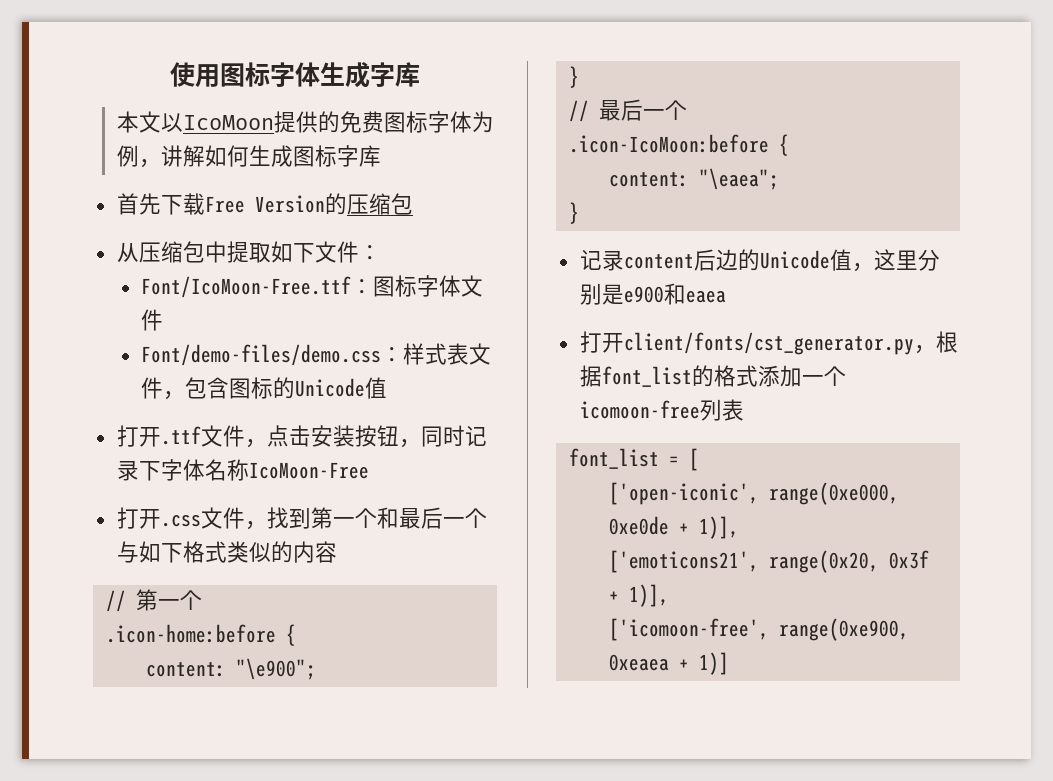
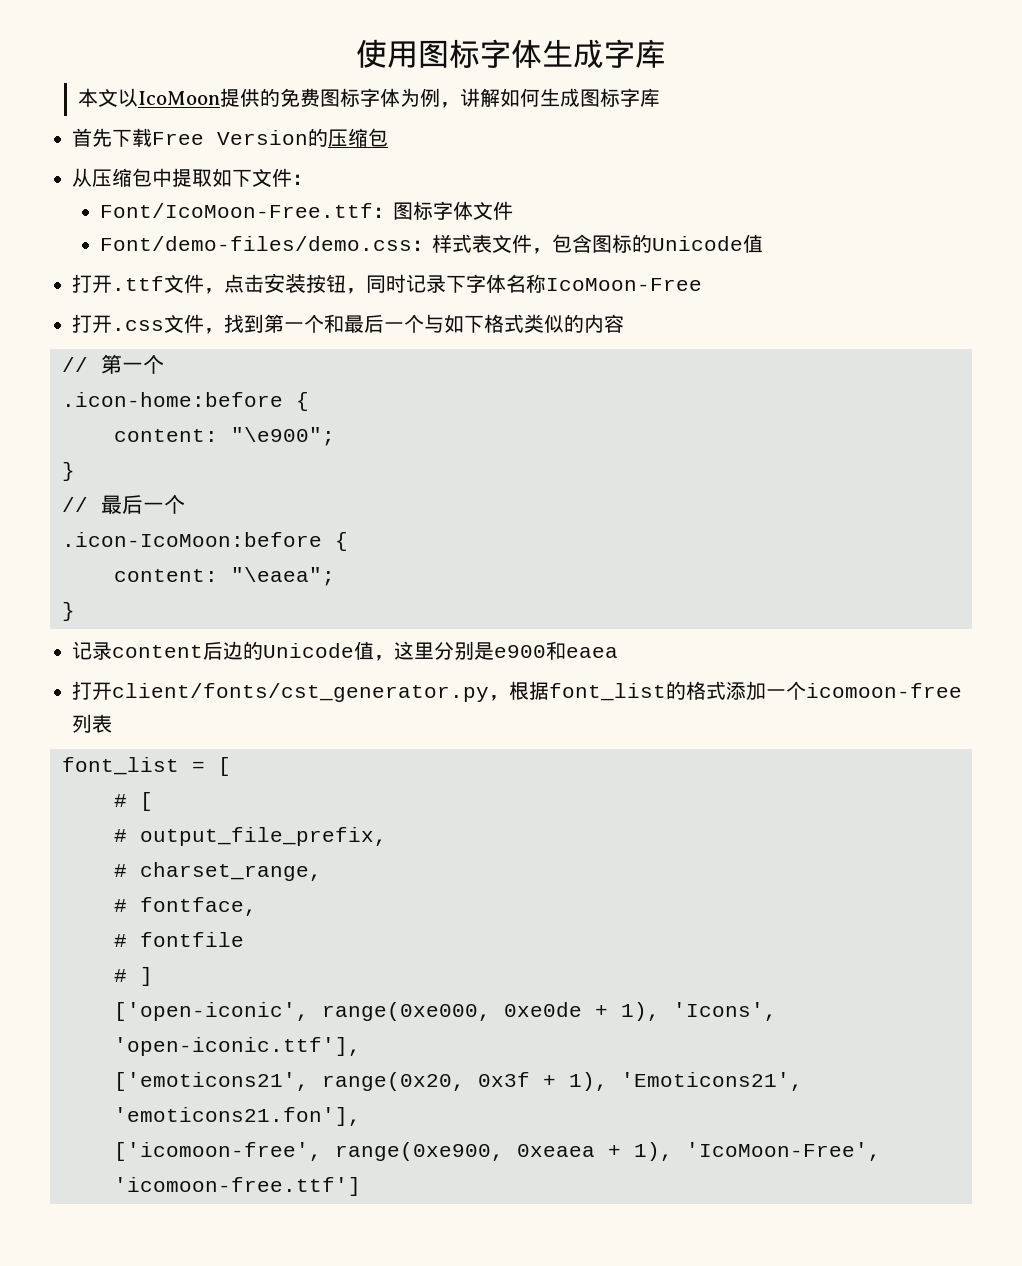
+ # [
+ # output_file_prefix,
+ # charset_range,
+ # fontface,
+ # fontfile
+ # ]
- ['open-iconic', range(0xe000, 0xe0de + 1)],
+ ['open-iconic', range(0xe000, 0xe0de + 1), 'Icons', 'open-iconic.ttf'],
- ['emoticons21', range(0x20, 0x3f + 1)],
+ ['emoticons21', range(0x20, 0x3f + 1), 'Emoticons21', 'emoticons21.fon'],
- ['icomoon-free', range(0xe900, 0xeaea + 1)]
+ ['icomoon-free', range(0xe900, 0xeaea + 1), 'IcoMoon-Free', 'icomoon-free.ttf']

